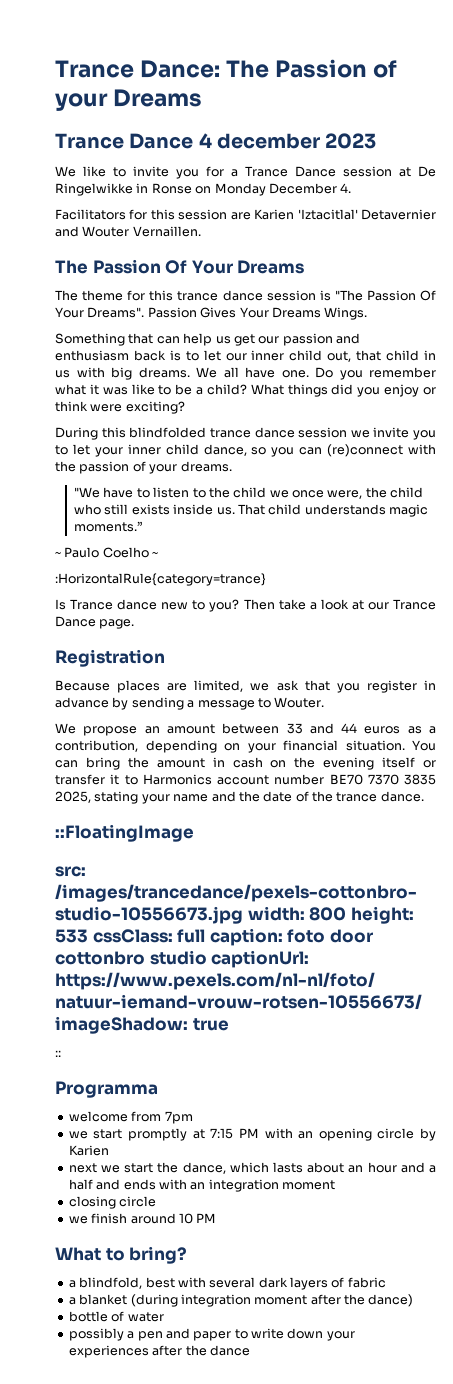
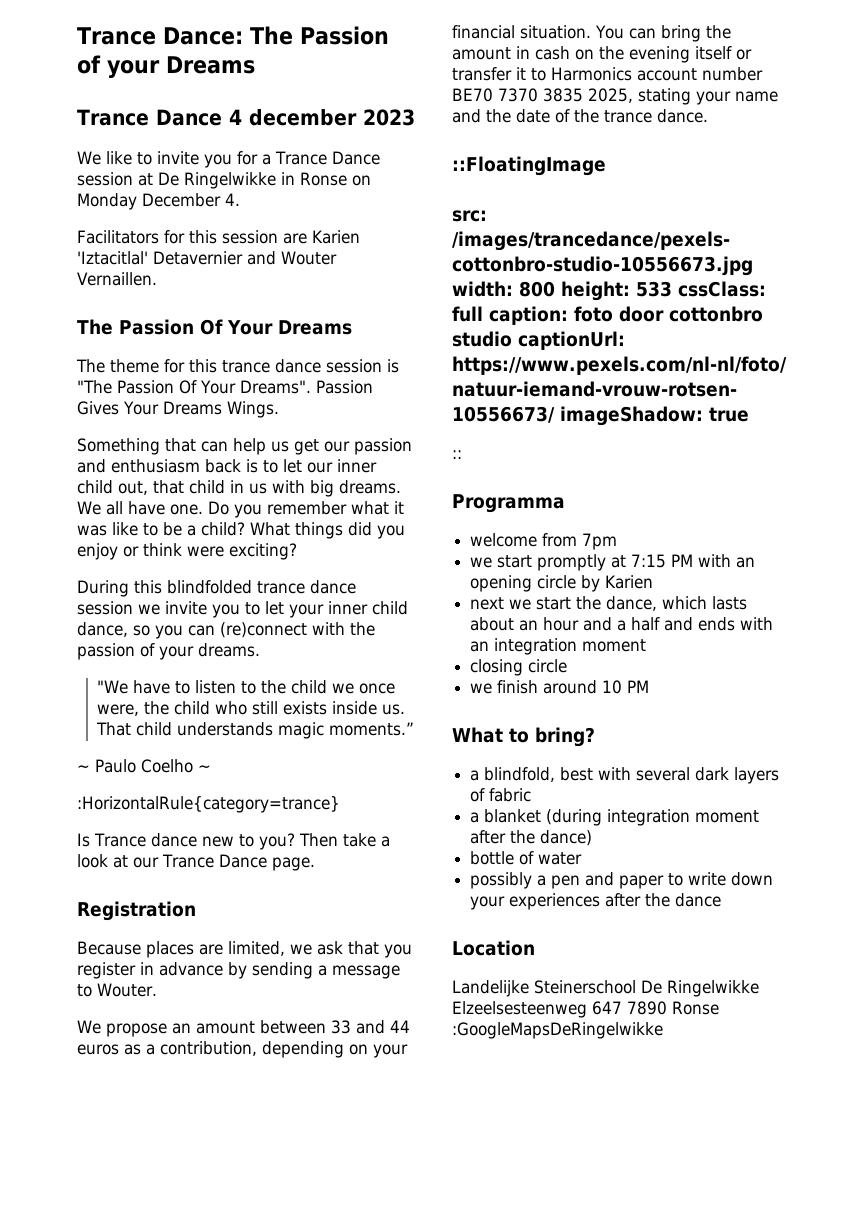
+ Location
+ Landelijke Steinerschool De Ringelwikke Elzeelsesteenweg 647 7890 Ronse :GoogleMapsDeRingelwikke

